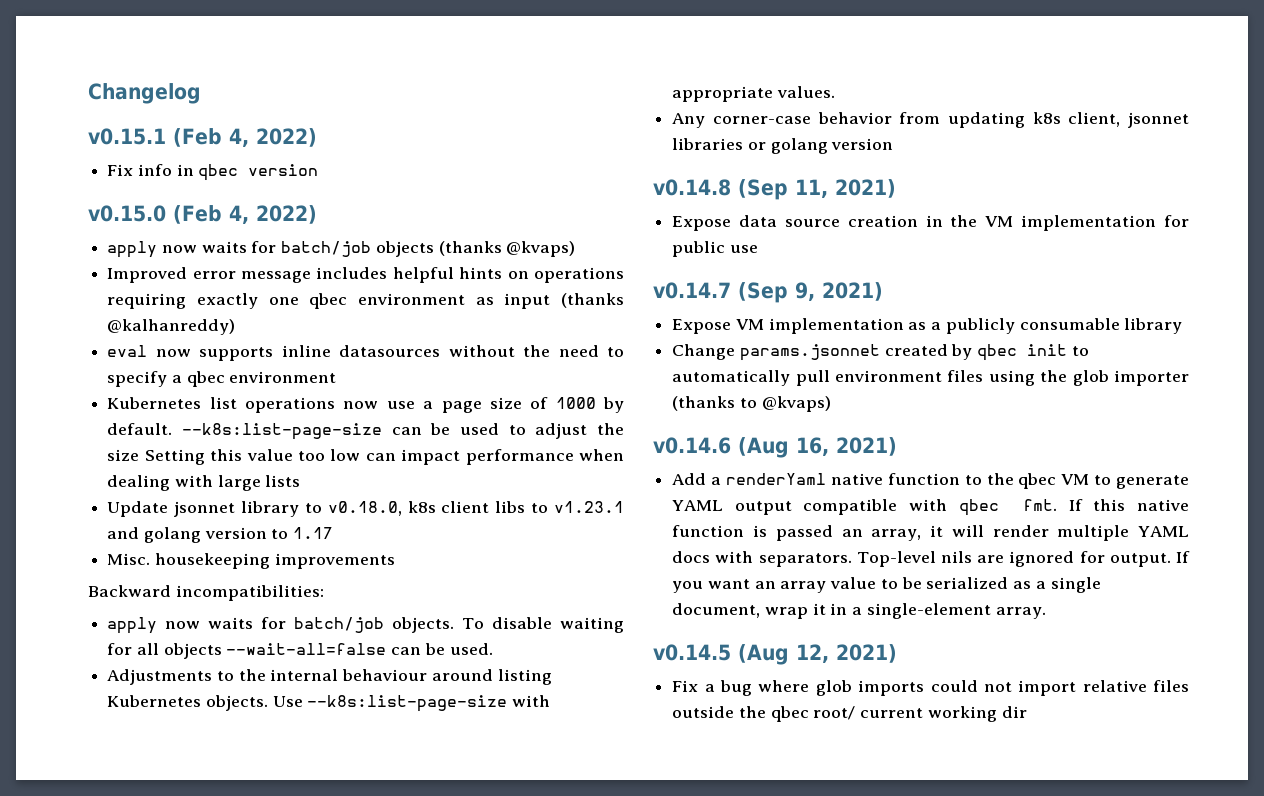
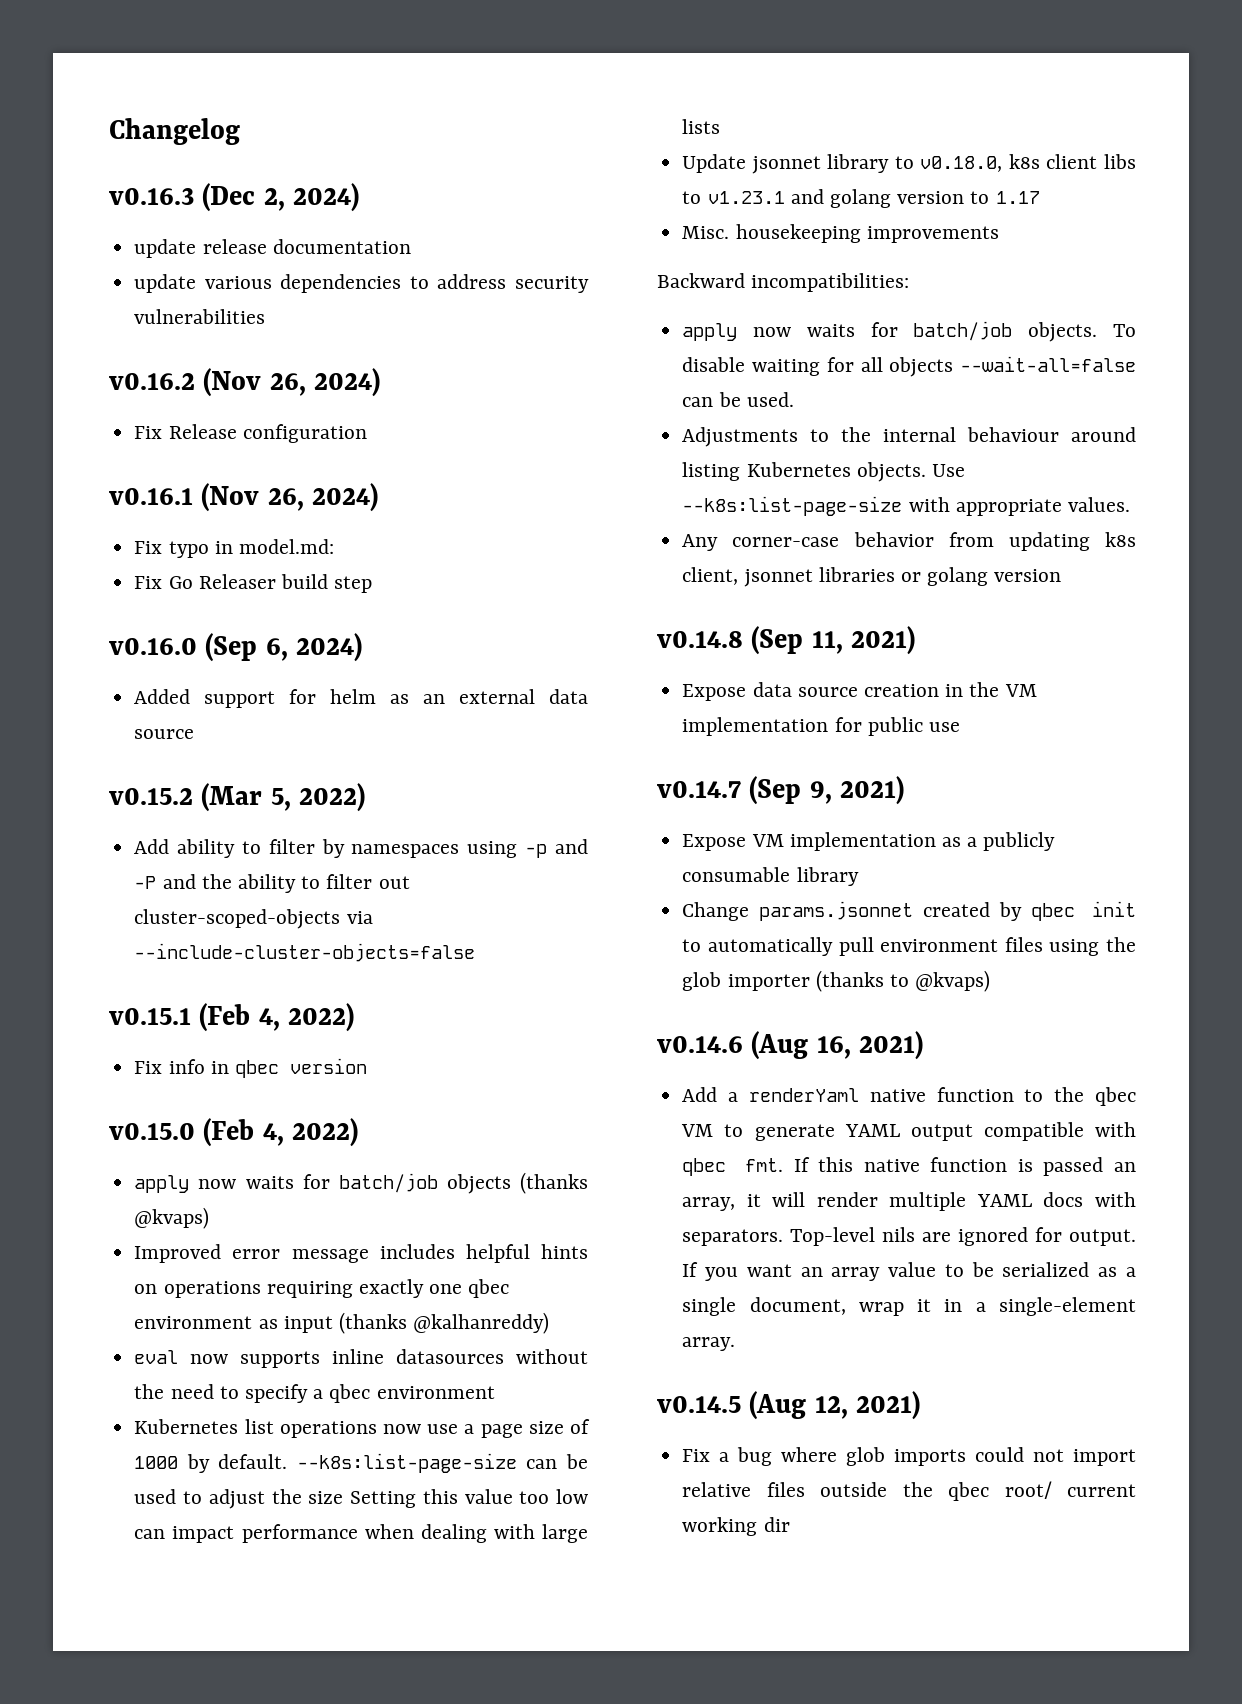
+ v0.16.3 (Dec 2, 2024)
+ update release documentation
+ update various dependencies to address security vulnerabilities
+ v0.16.2 (Nov 26, 2024)
+ Fix Release configuration
+ v0.16.1 (Nov 26, 2024)
+ Fix typo in model.md:
+ Fix Go Releaser build step
+ v0.16.0 (Sep 6, 2024)
+ Added support for helm as an external data source
+ v0.15.2 (Mar 5, 2022)
+ Add ability to filter by namespaces using -p and -P and the ability to filter out cluster-scoped-objects via --include-cluster-objects=false

